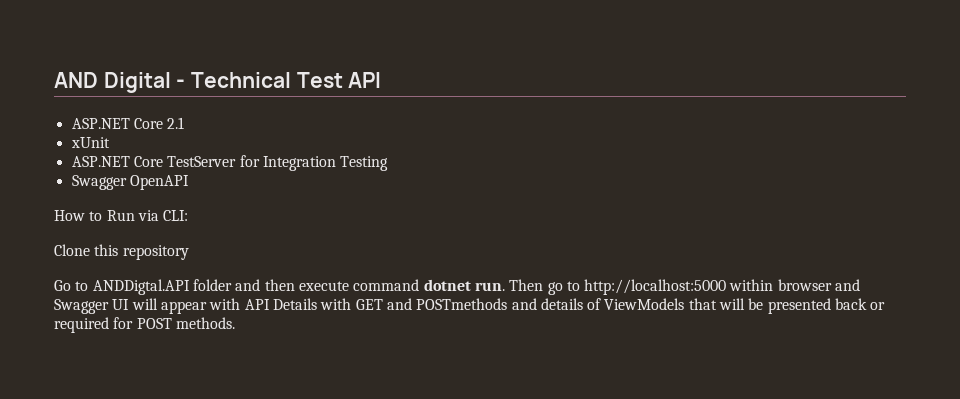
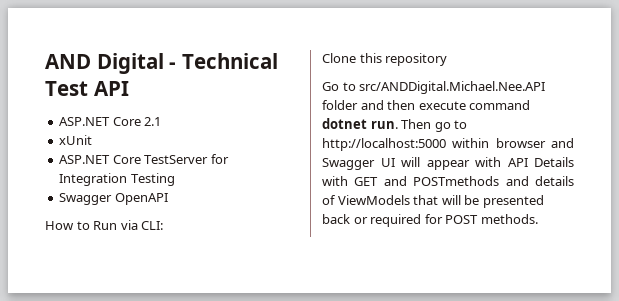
- Go to ANDDigtal.API folder and then execute command dotnet run.
+ Go to src/ANDDigital.Michael.Nee.API folder and then execute command dotnet run.

